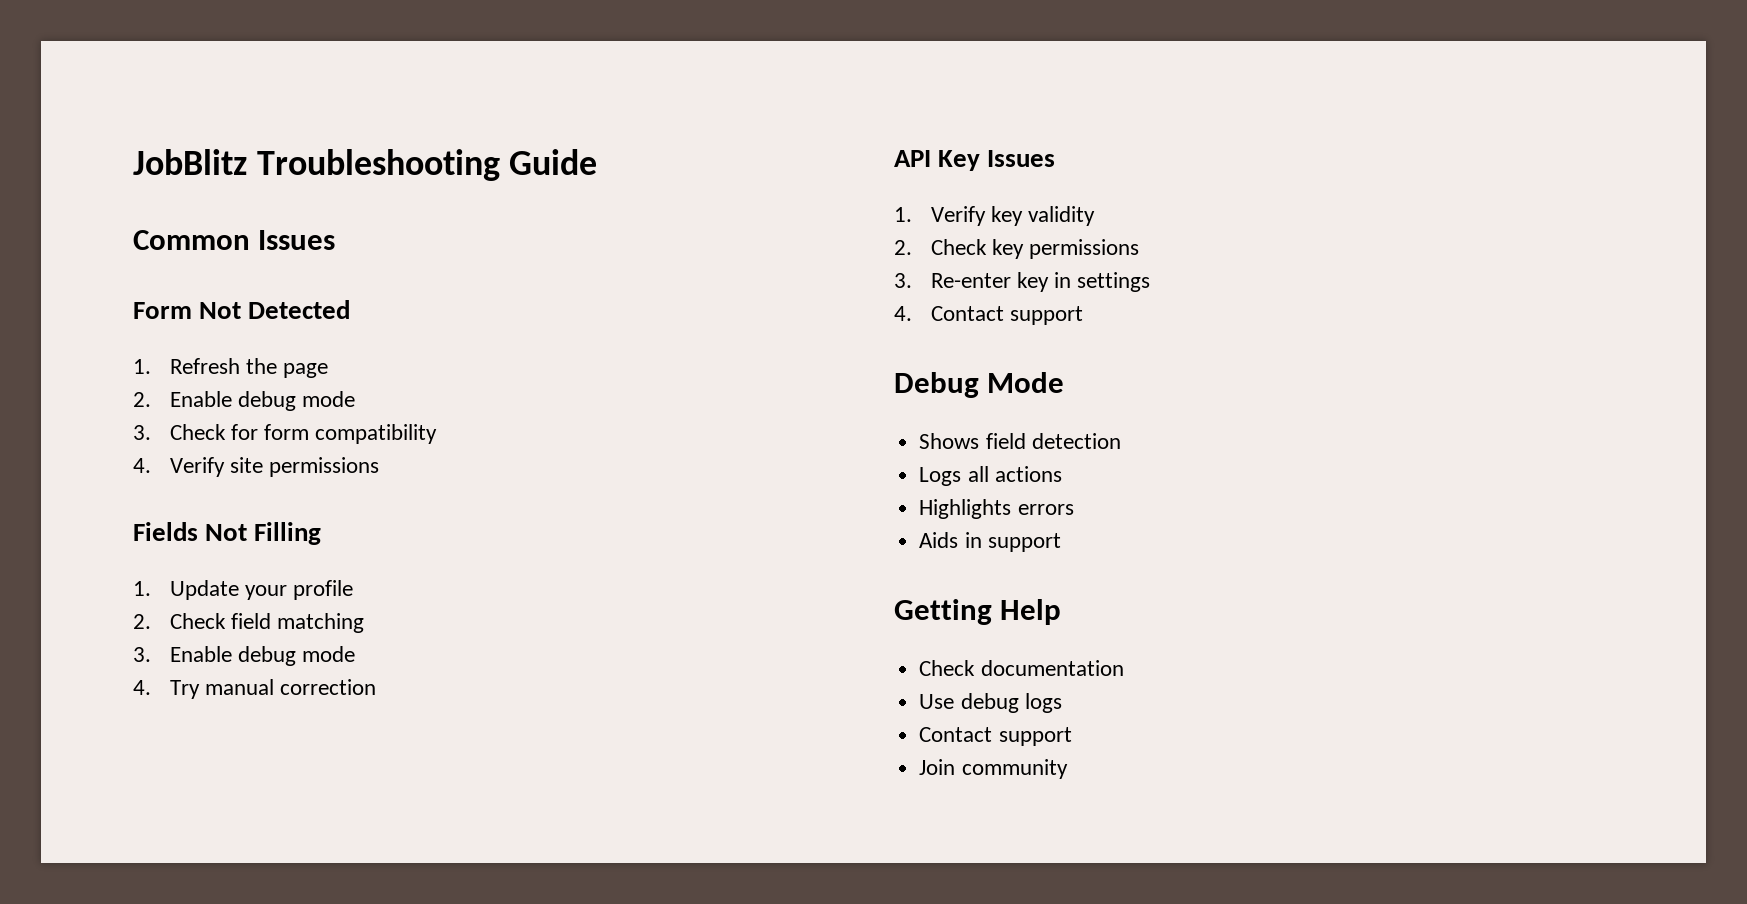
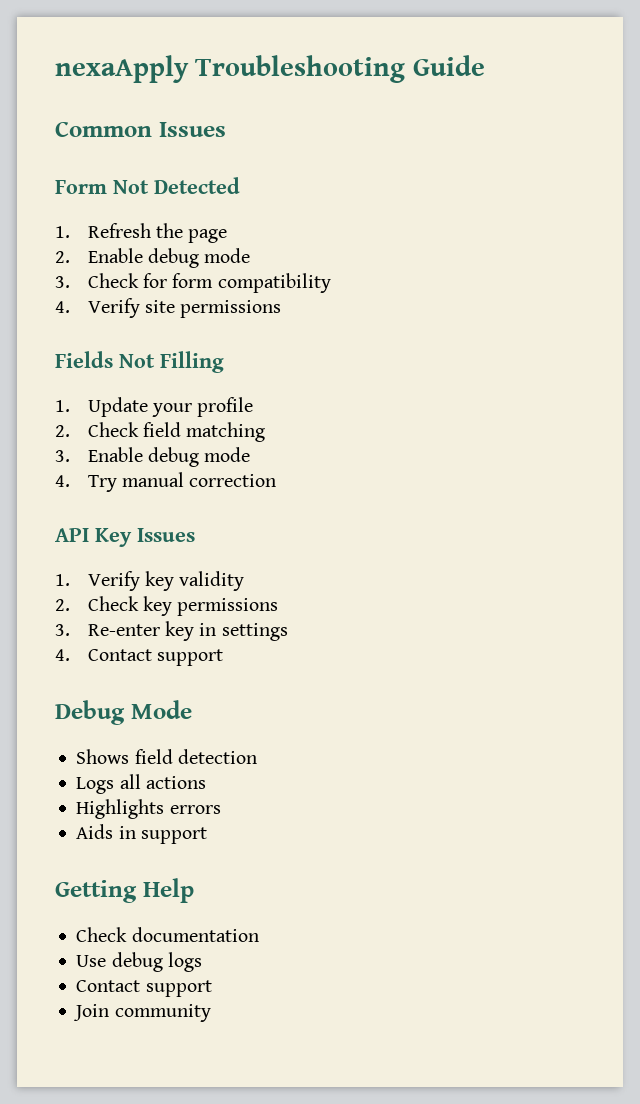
- JobBlitz Troubleshooting Guide
+ nexaApply Troubleshooting Guide

